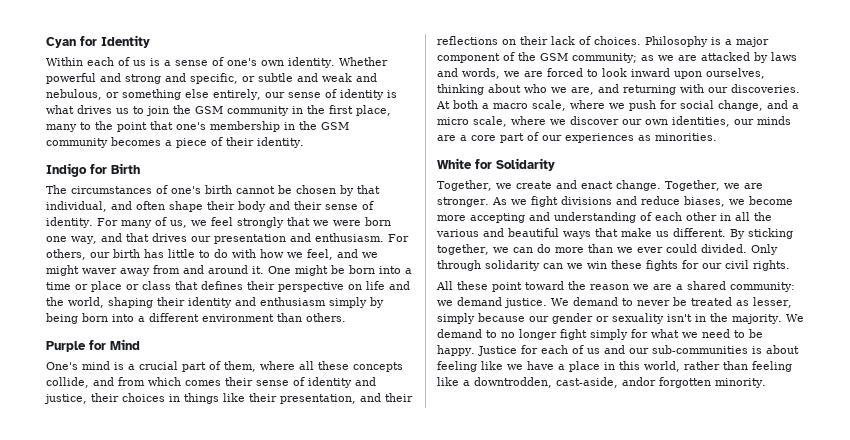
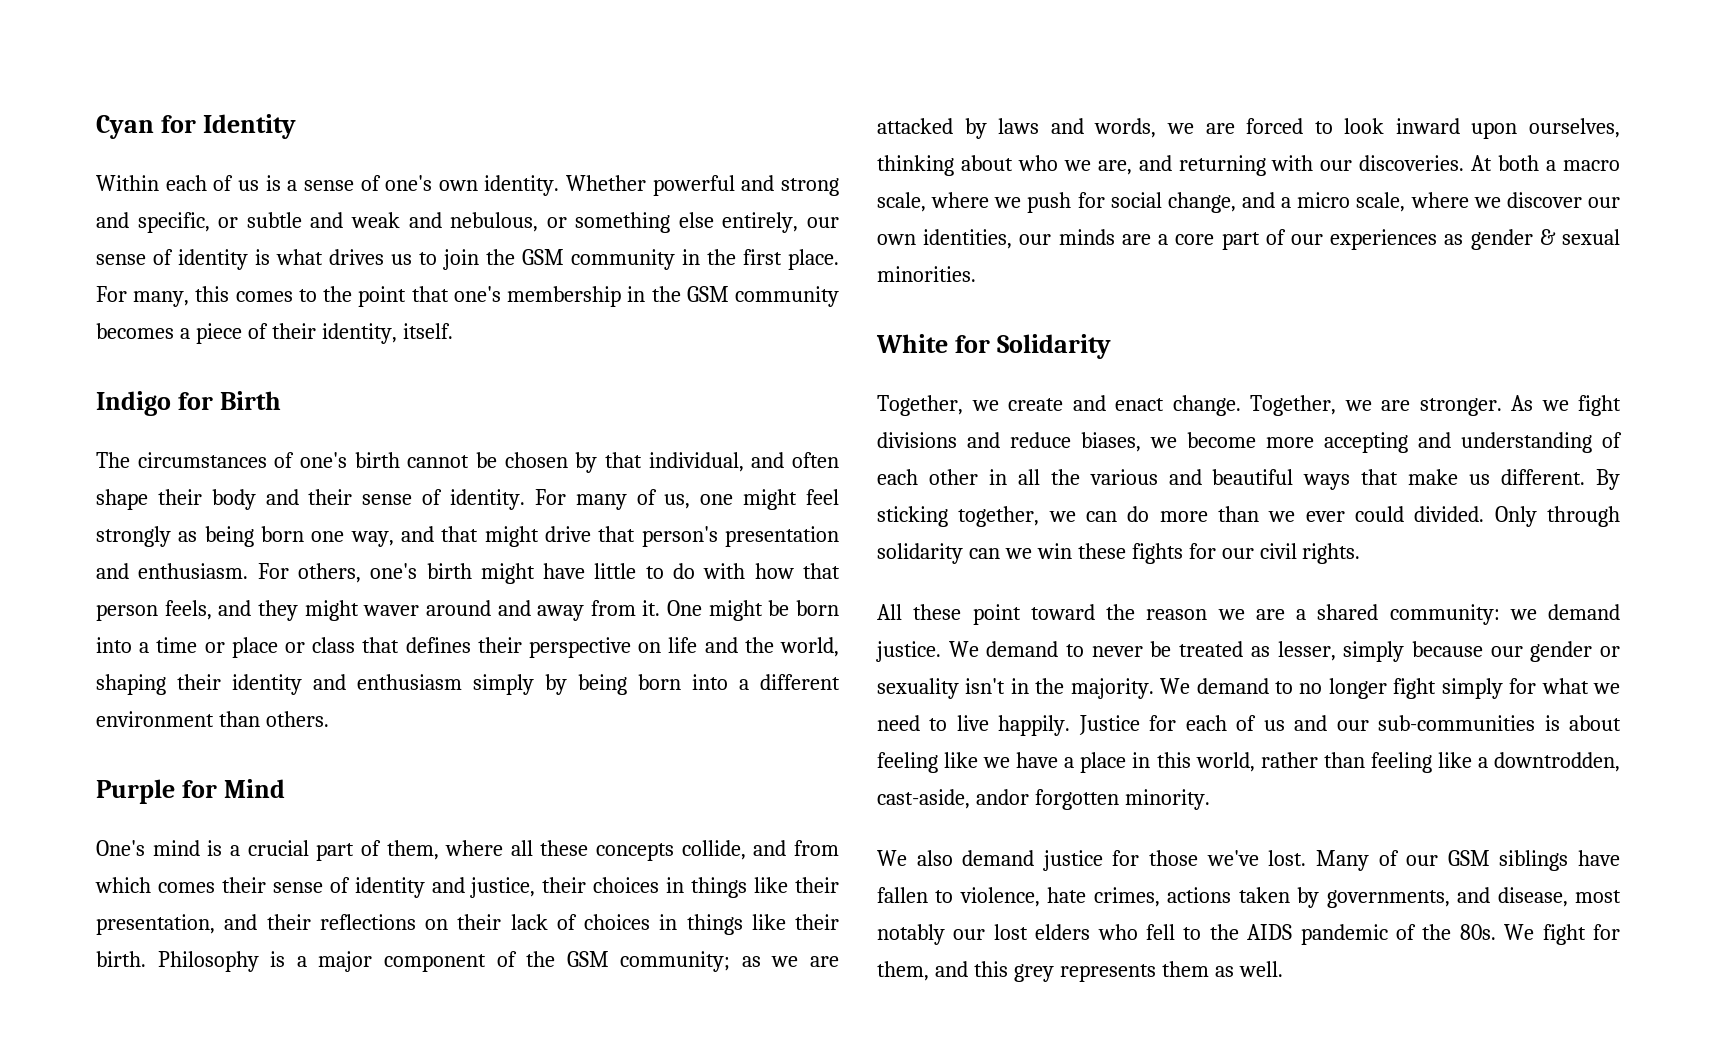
- Whether powerful and strong and specific, or subtle and weak and nebulous, or something else entirely, our sense of identity is what drives us to join the GSM community in the first place, many to the point that one's membership in the GSM community becomes a piece of their identity.
+ Whether powerful and strong and specific, or subtle and weak and nebulous, or something else entirely, our sense of identity is what drives us to join the GSM community in the first place. For many, this comes to the point that one's membership in the GSM community becomes a piece of their identity, itself.
- For many of us, we feel strongly that we were born one way, and that drives our presentation and enthusiasm.
+ For many of us, one might feel strongly as being born one way, and that might drive that person's presentation and enthusiasm.
- For others, our birth has little to do with how we feel, and we might waver away from and around it.
+ For others, one's birth might have little to do with how that person feels, and they might waver around and away from it.
- One's mind is a crucial part of them, where all these concepts collide, and from which comes their sense of identity and justice, their choices in things like their presentation, and their reflections on their lack of choices.
+ One's mind is a crucial part of them, where all these concepts collide, and from which comes their sense of identity and justice, their choices in things like their presentation, and their reflections on their lack of choices in things like their birth.
- At both a macro scale, where we push for social change, and a micro scale, where we discover our own identities, our minds are a core part of our experiences as minorities.
+ At both a macro scale, where we push for social change, and a micro scale, where we discover our own identities, our minds are a core part of our experiences as gender & sexual minorities.
- We demand to no longer fight simply for what we need to be happy.
+ We demand to no longer fight simply for what we need to live happily.
+ We also demand justice for those we've lost. Many of our GSM siblings have fallen to violence, hate crimes, actions taken by governments, and disease, most notably our lost elders who fell to the AIDS pandemic of the 80s. We fight for them, and this grey represents them as well.

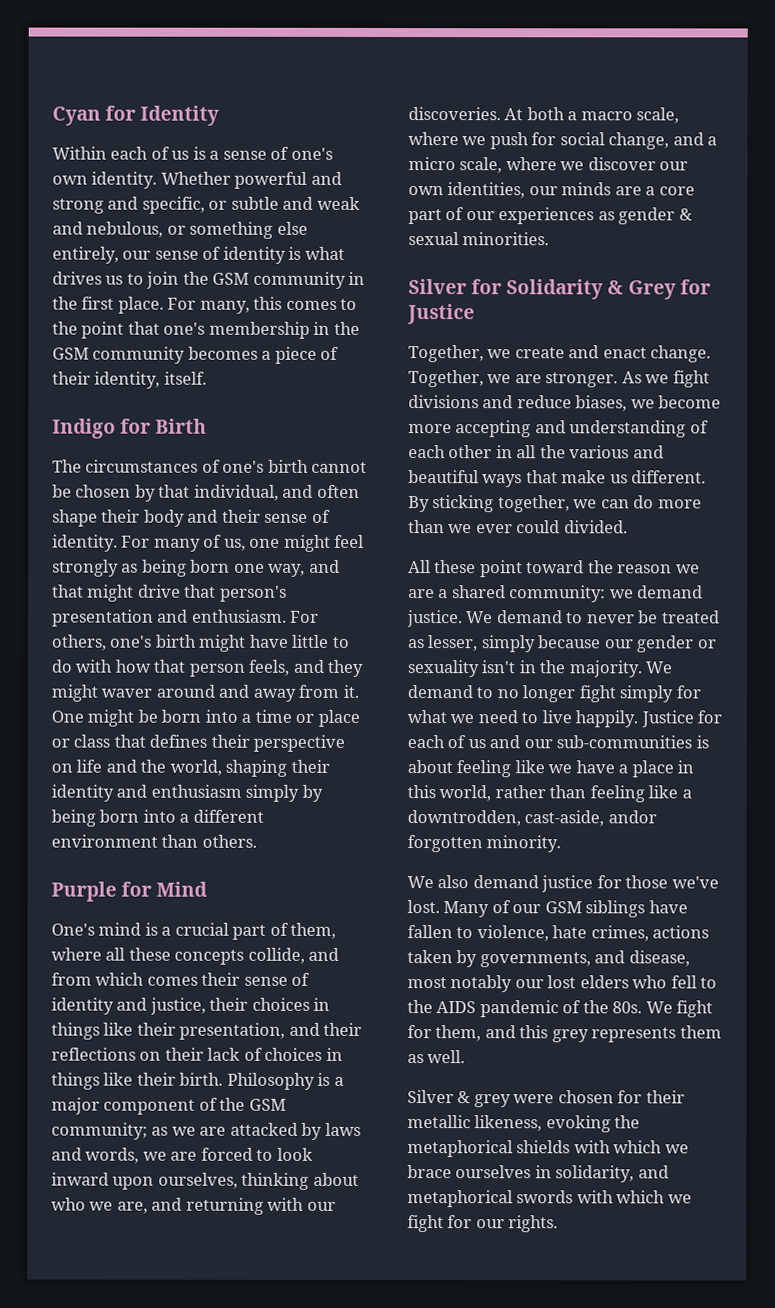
- White for Solidarity
+ Silver for Solidarity & Grey for Justice
- Only through solidarity can we win these fights for our civil rights.
+ Silver & grey were chosen for their metallic likeness, evoking the metaphorical shields with which we brace ourselves in solidarity, and metaphorical swords with which we fight for our rights.

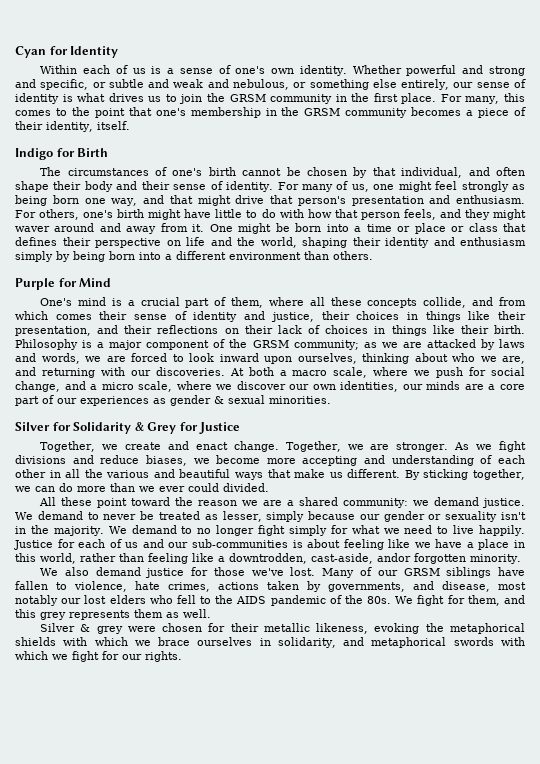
- Whether powerful and strong and specific, or subtle and weak and nebulous, or something else entirely, our sense of identity is what drives us to join the GSM community in the first place.
+ Whether powerful and strong and specific, or subtle and weak and nebulous, or something else entirely, our sense of identity is what drives us to join the GRSM community in the first place.
- For many, this comes to the point that one's membership in the GSM community becomes a piece of their identity, itself.
+ For many, this comes to the point that one's membership in the GRSM community becomes a piece of their identity, itself.
- Philosophy is a major component of the GSM community; as we are attacked by laws and words, we are forced to look inward upon ourselves, thinking about who we are, and returning with our discoveries.
+ Philosophy is a major component of the GRSM community; as we are attacked by laws and words, we are forced to look inward upon ourselves, thinking about who we are, and returning with our discoveries.
- Many of our GSM siblings have fallen to violence, hate crimes, actions taken by governments, and disease, most notably our lost elders who fell to the AIDS pandemic of the 80s.
+ Many of our GRSM siblings have fallen to violence, hate crimes, actions taken by governments, and disease, most notably our lost elders who fell to the AIDS pandemic of the 80s.

